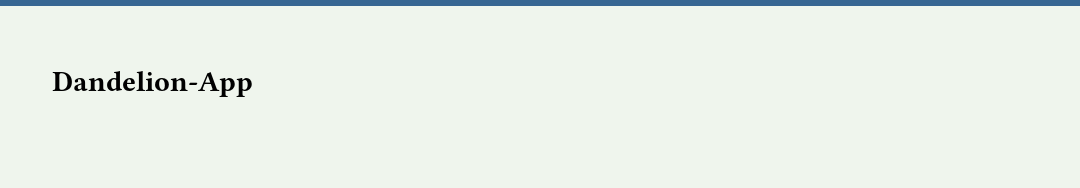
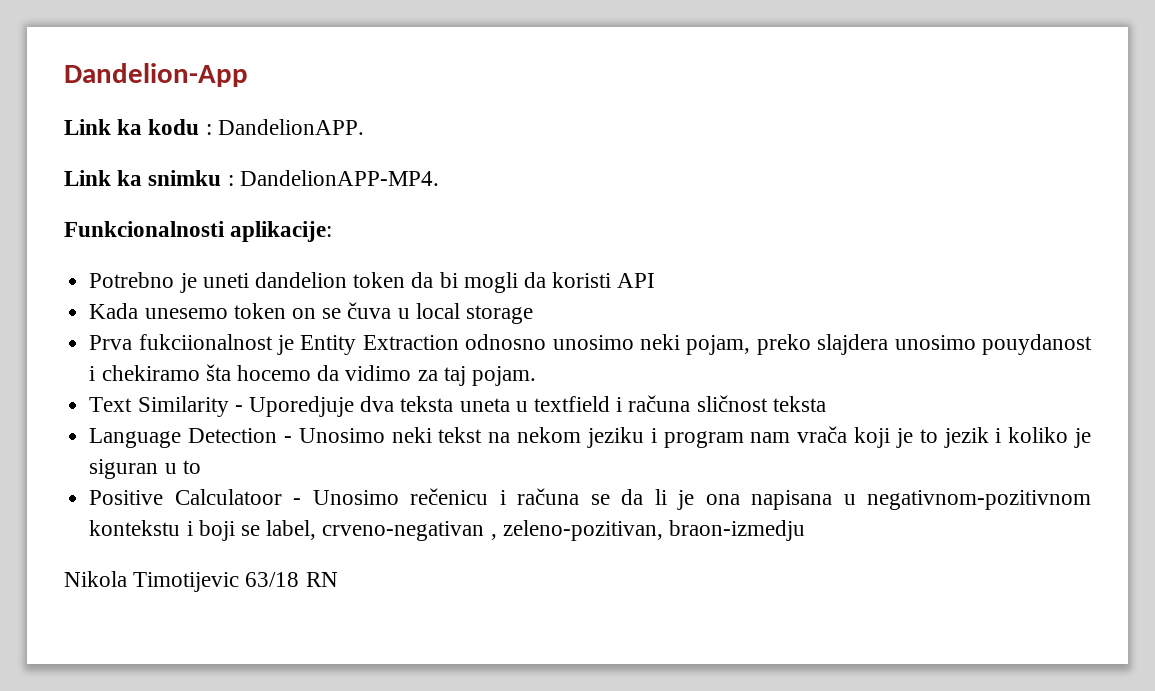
+ Link ka kodu : DandelionAPP.
+ Link ka snimku : DandelionAPP-MP4.
+ Funkcionalnosti aplikacije:
+ Potrebno je uneti dandelion token da bi mogli da koristi API
+ Kada unesemo token on se čuva u local storage
+ Prva fukciionalnost je Entity Extraction odnosno unosimo neki pojam, preko slajdera unosimo pouydanost i chekiramo šta hocemo da vidimo za taj pojam.
+ Text Similarity - Uporedjuje dva teksta uneta u textfield i računa sličnost teksta
+ Language Detection - Unosimo neki tekst na nekom jeziku i program nam vrača koji je to jezik i koliko je siguran u to
+ Positive Calculatoor - Unosimo rečenicu i računa se da li je ona napisana u negativnom-pozitivnom kontekstu i boji se label, crveno-negativan , zeleno-pozitivan, braon-izmedju
+ Nikola Timotijevic 63/18 RN

